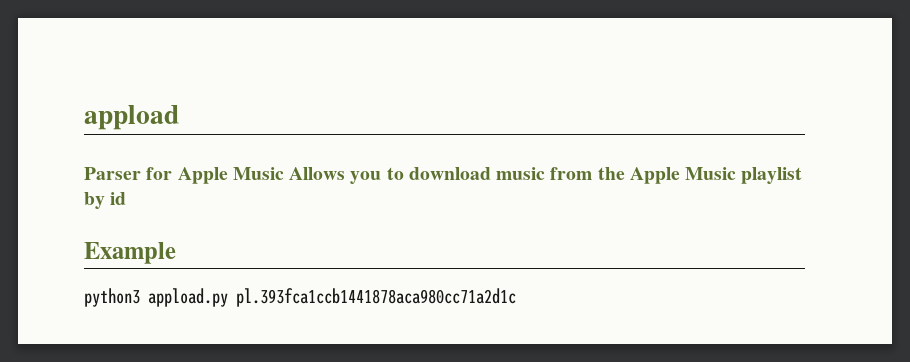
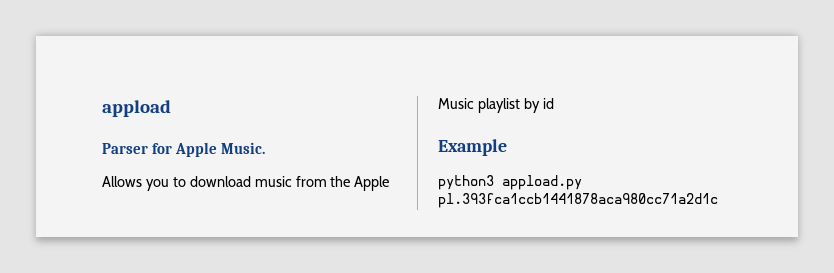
- Parser for Apple Music Allows you to download music from the Apple Music playlist by id
+ Parser for Apple Music.
+ Allows you to download music from the Apple Music playlist by id

